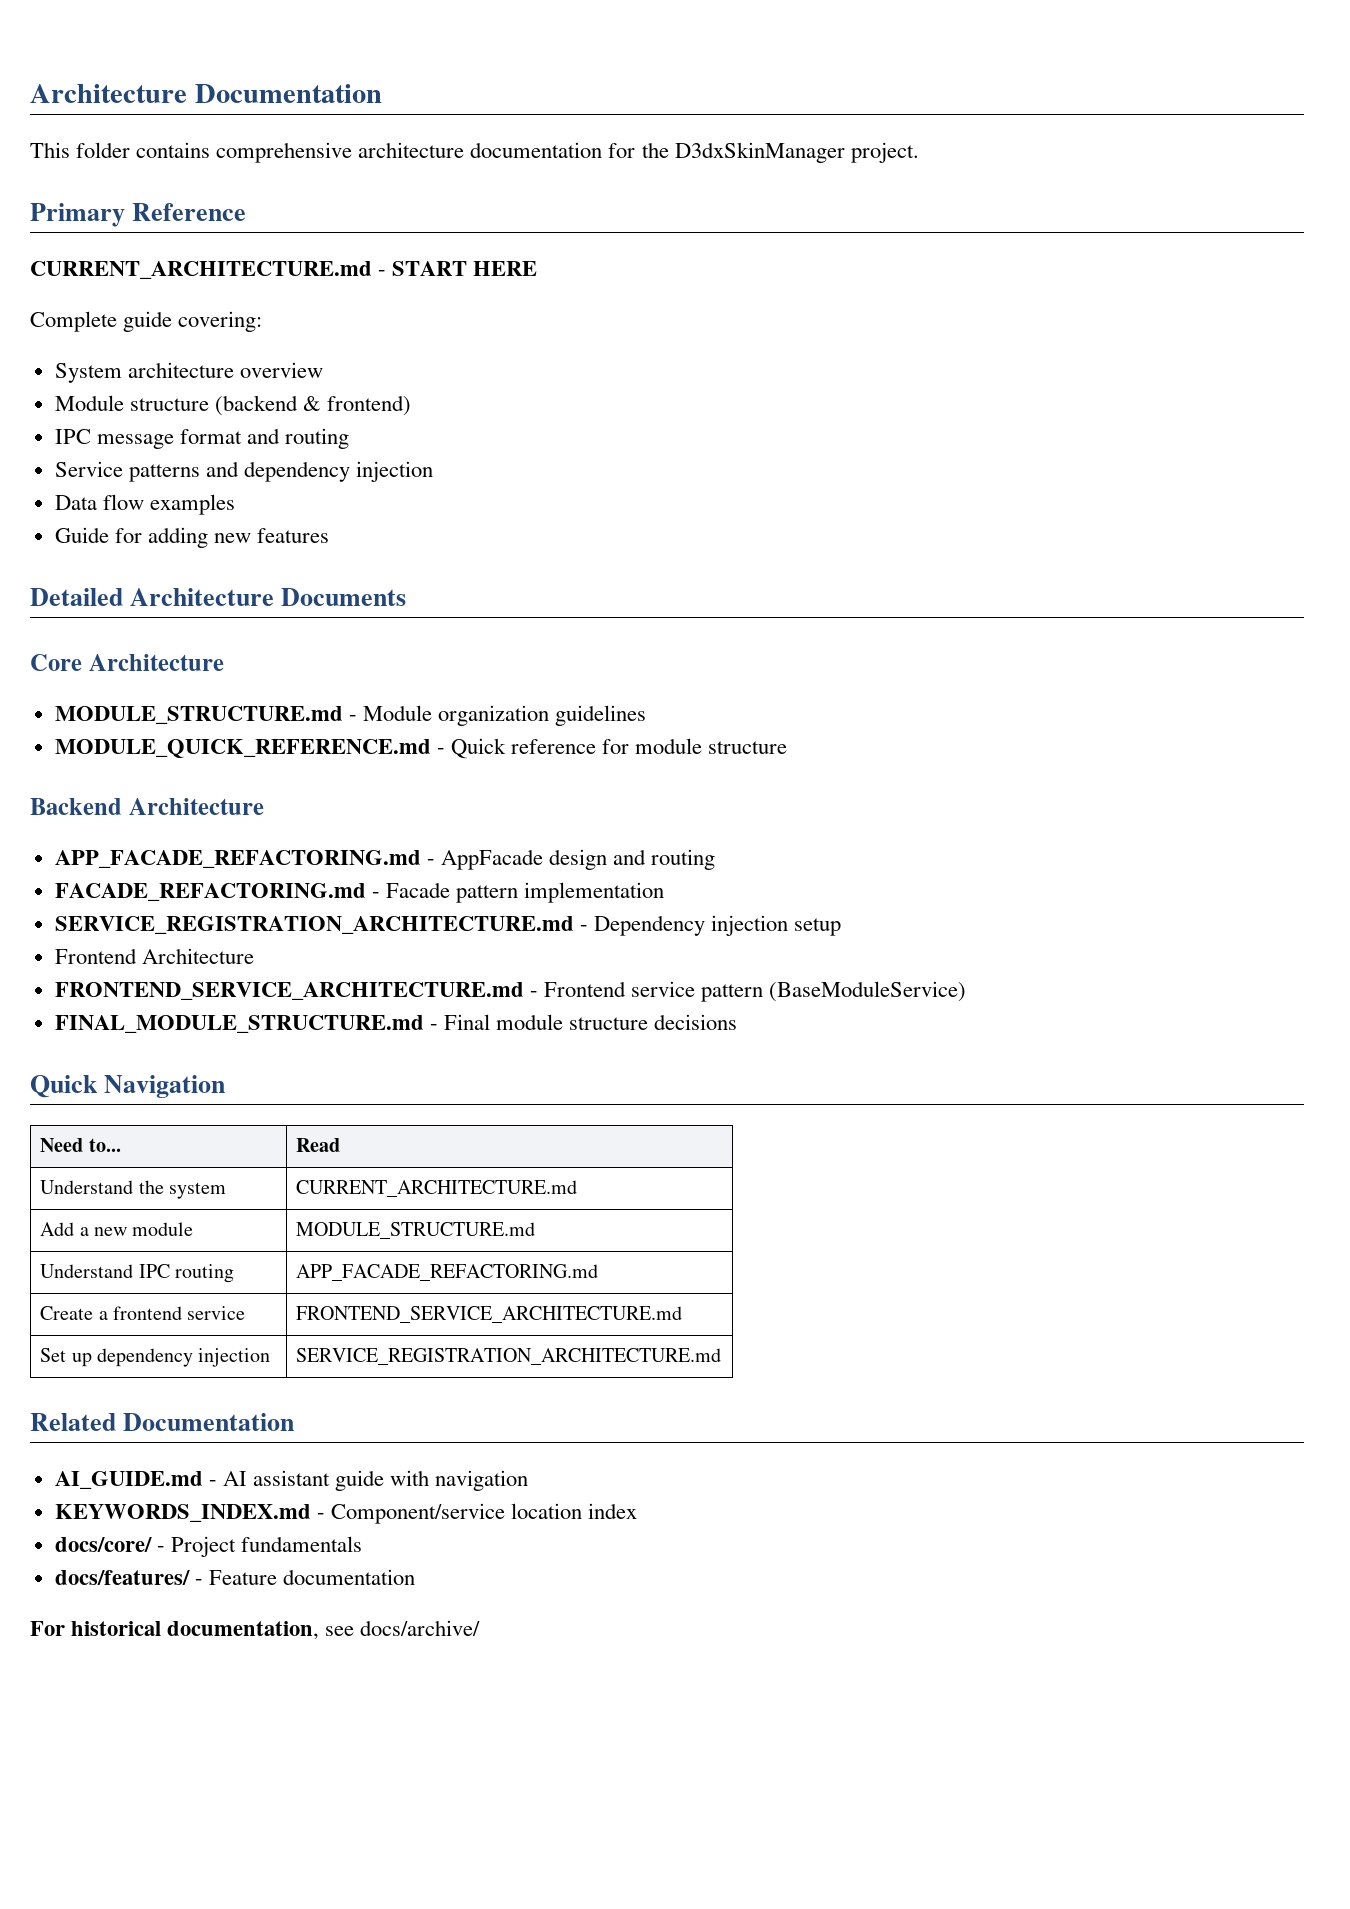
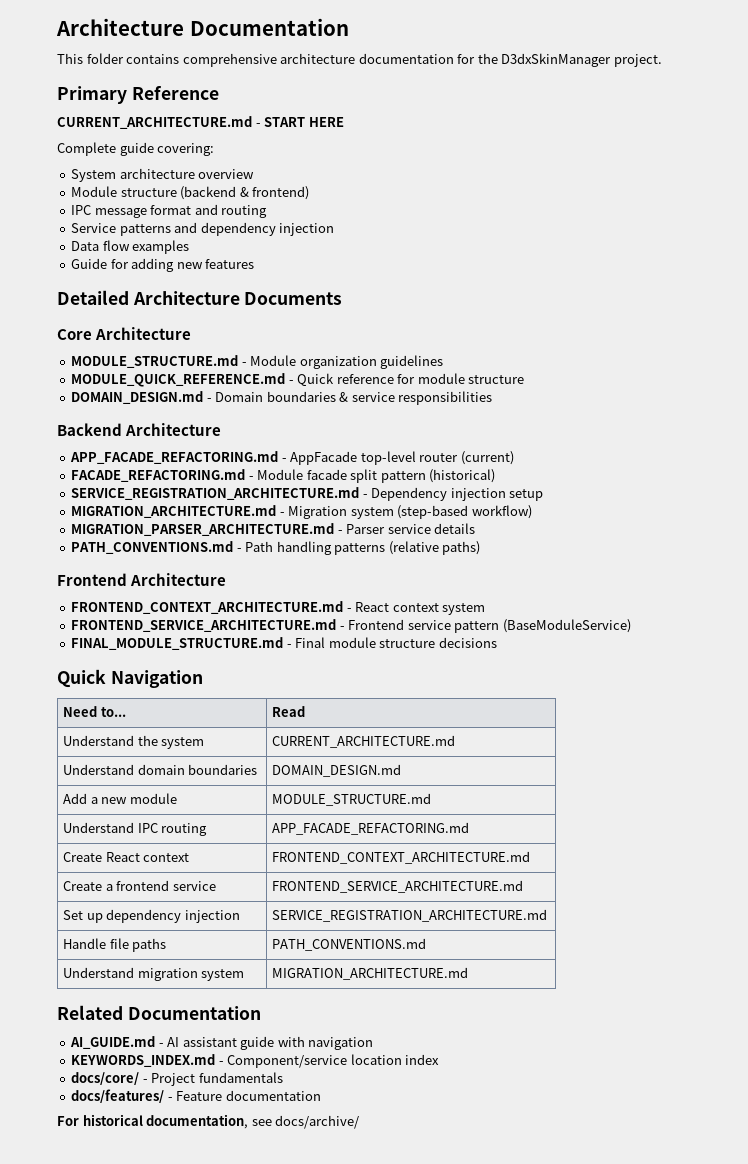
+ DOMAIN_DESIGN.md - Domain boundaries & service responsibilities
- APP_FACADE_REFACTORING.md - AppFacade design and routing
+ APP_FACADE_REFACTORING.md - AppFacade top-level router (current)
- FACADE_REFACTORING.md - Facade pattern implementation
+ FACADE_REFACTORING.md - Module facade split pattern (historical)
+ MIGRATION_ARCHITECTURE.md - Migration system (step-based workflow)
+ MIGRATION_PARSER_ARCHITECTURE.md - Parser service details
+ PATH_CONVENTIONS.md - Path handling patterns (relative paths)
  Frontend Architecture
+ FRONTEND_CONTEXT_ARCHITECTURE.md - React context system
+ Understand domain boundaries | DOMAIN_DESIGN.md
+ Create React context | FRONTEND_CONTEXT_ARCHITECTURE.md
+ Handle file paths | PATH_CONVENTIONS.md
+ Understand migration system | MIGRATION_ARCHITECTURE.md

